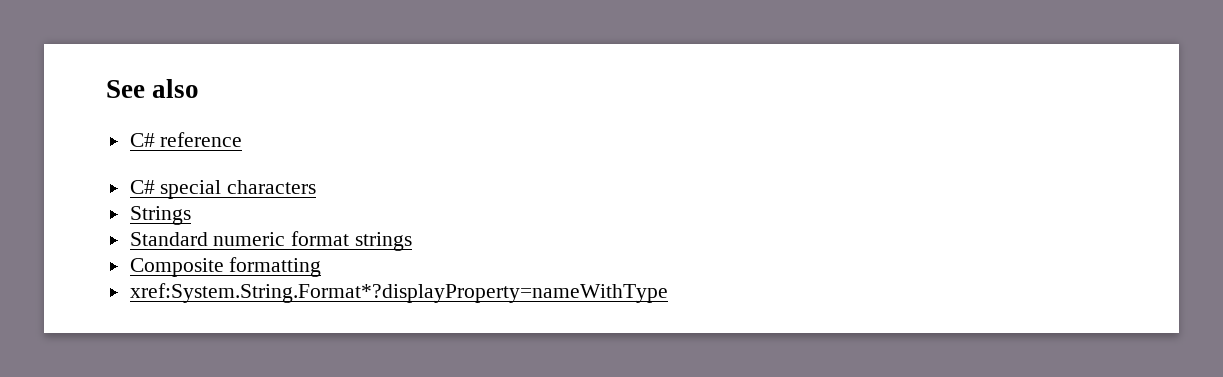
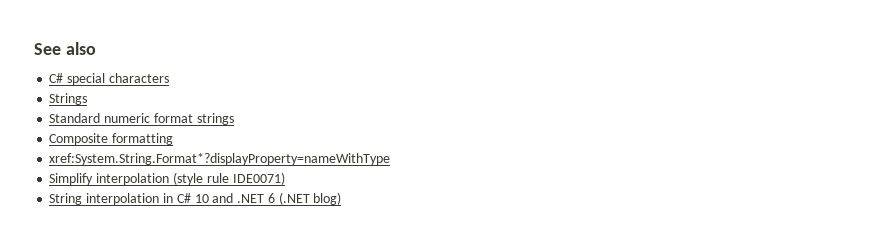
- C# reference
+ Simplify interpolation (style rule IDE0071)
+ String interpolation in C# 10 and .NET 6 (.NET blog)

